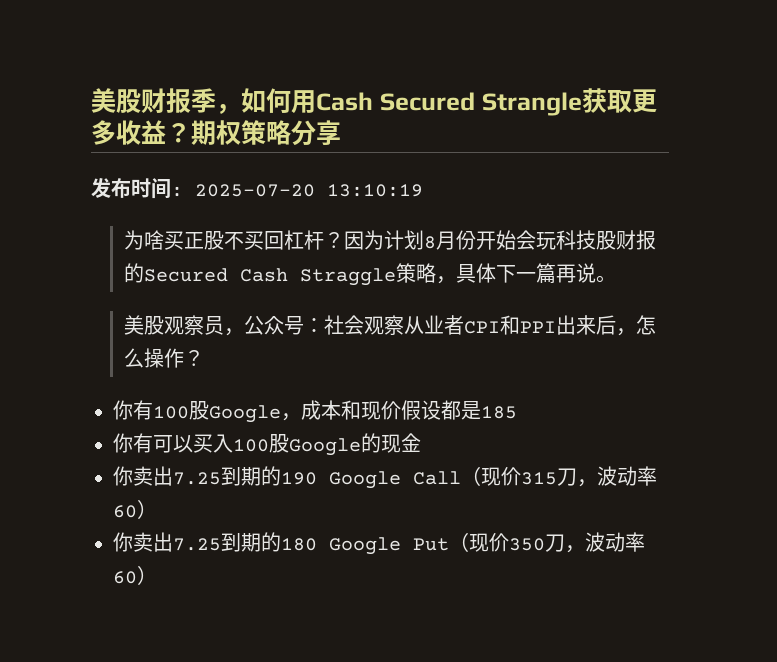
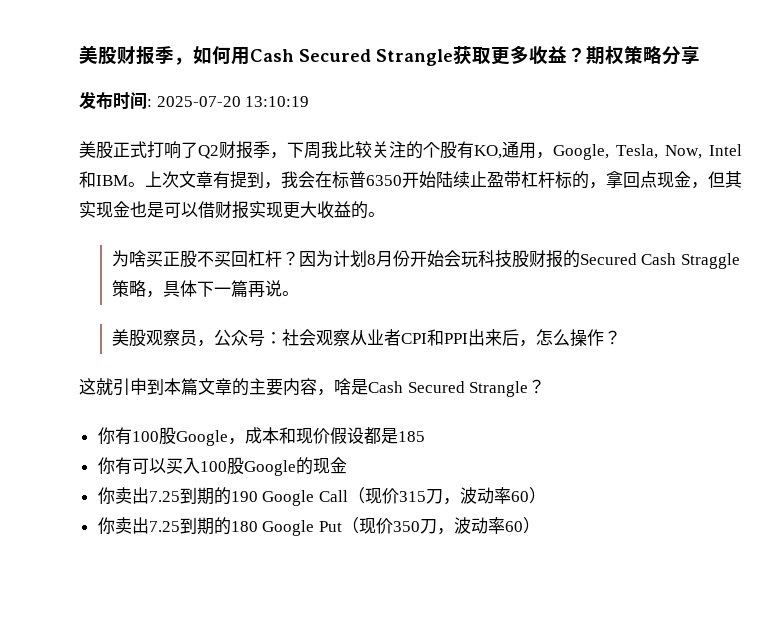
+ 美股正式打响了Q2财报季，下周我比较关注的个股有KO,通用，Google, Tesla, Now, Intel和IBM。上次文章有提到，我会在标普6350开始陆续止盈带杠杆标的，拿回点现金，但其实现金也是可以借财报实现更大收益的。
+ 这就引申到本篇文章的主要内容，啥是Cash Secured Strangle？

